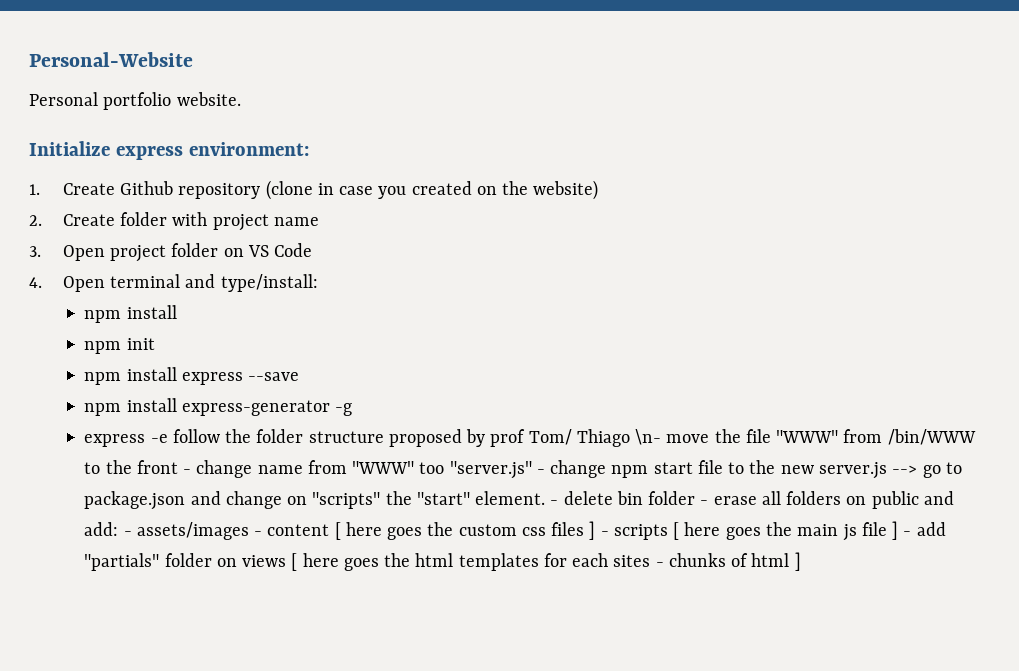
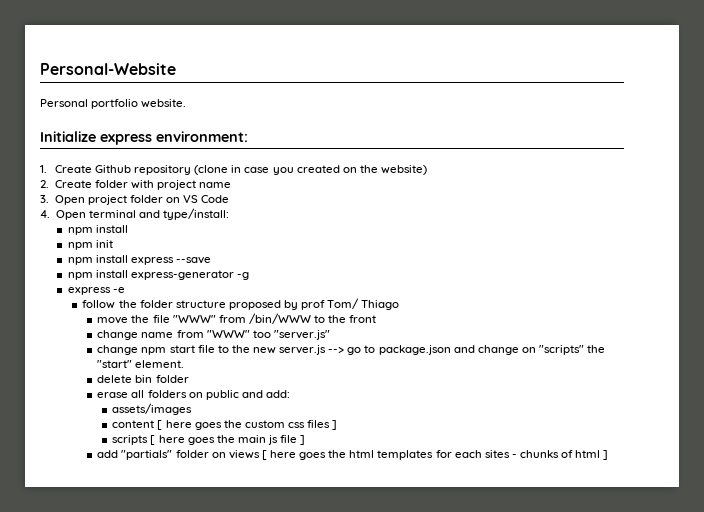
- express -e follow the folder structure proposed by prof Tom/ Thiago \n- move the file "WWW" from /bin/WWW to the front - change name from "WWW" too "server.js" - change npm start file to the new server.js --> go to package.json and change on "scripts" the "start" element. - delete bin folder - erase all folders on public and add: - assets/images - content [ here goes the custom css files ] - scripts [ here goes the main js file ] - add "partials" folder on views [ here goes the html templates for each sites - chunks of html ]
+ express -e
+ follow the folder structure proposed by prof Tom/ Thiago
+ move the file "WWW" from /bin/WWW to the front
+ change name from "WWW" too "server.js"
+ change npm start file to the new server.js --> go to package.json and change on "scripts" the "start" element.
+ delete bin folder
+ erase all folders on public and add:
+ assets/images
+ content [ here goes the custom css files ]
+ scripts [ here goes the main js file ]
+ add "partials" folder on views [ here goes the html templates for each sites - chunks of html ]

